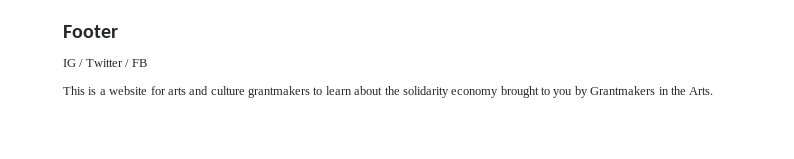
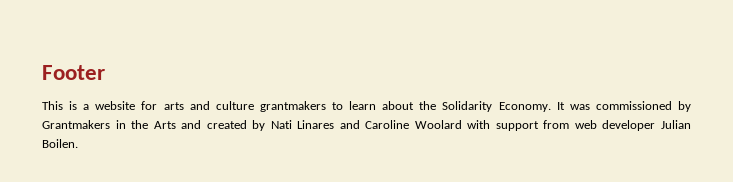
- IG / Twitter / FB
- This is a website for arts and culture grantmakers to learn about the solidarity economy brought to you by Grantmakers in the Arts.
+ This is a website for arts and culture grantmakers to learn about the Solidarity Economy. It was commissioned by Grantmakers in the Arts and created by Nati Linares and Caroline Woolard with support from web developer Julian Boilen.

